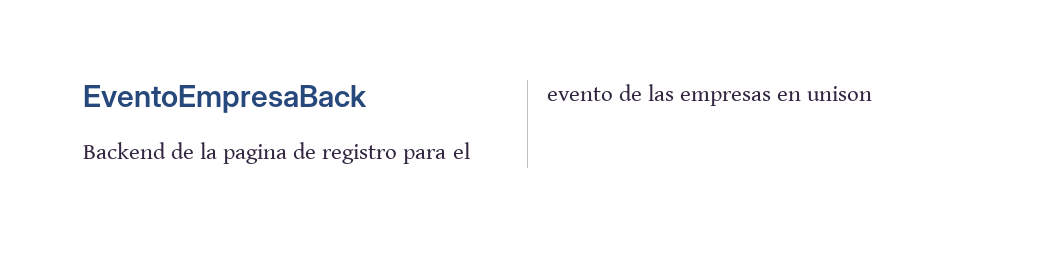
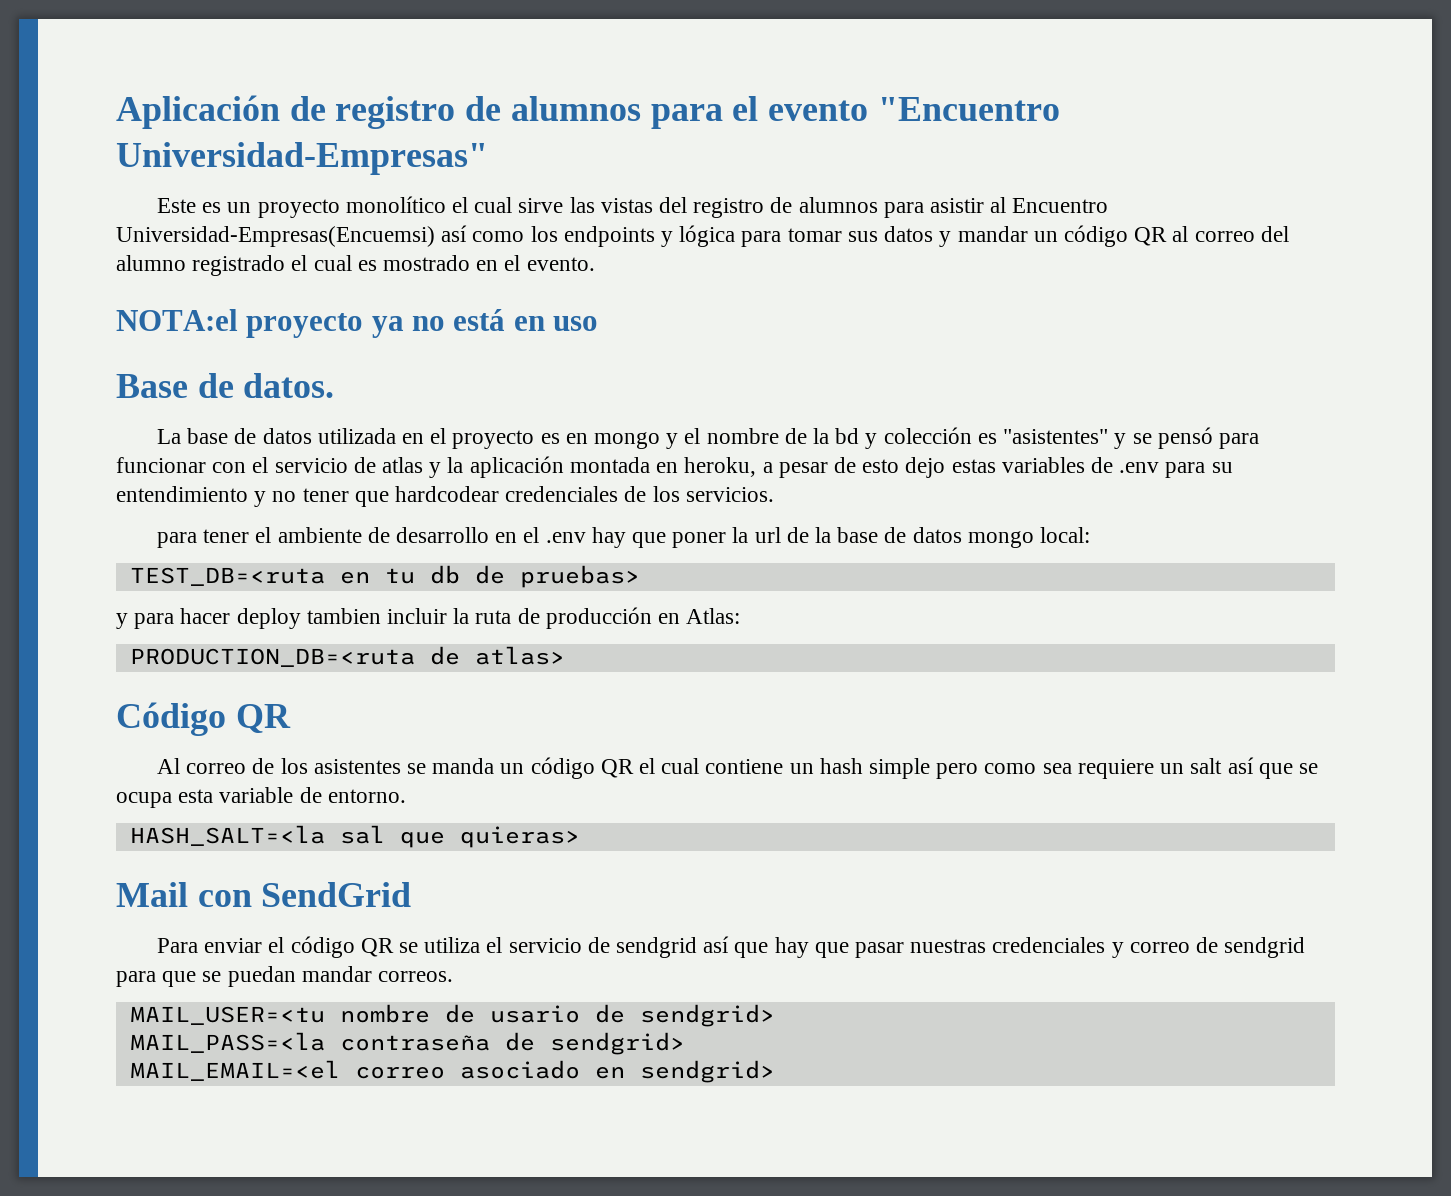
- EventoEmpresaBack
- Backend de la pagina de registro para el evento de las empresas en unison
+ Aplicación de registro de alumnos para el evento "Encuentro Universidad-Empresas"
+ Este es un proyecto monolítico el cual sirve las vistas del registro de alumnos para asistir al Encuentro Universidad-Empresas(Encuemsi) así como los endpoints y lógica para tomar sus datos y mandar un código QR al correo del alumno registrado el cual es mostrado en el evento.
+ NOTA:el proyecto ya no está en uso
+ Base de datos.
+ La base de datos utilizada en el proyecto es en mongo y el nombre de la bd y colección es "asistentes" y se pensó para funcionar con el servicio de atlas y la aplicación montada en heroku, a pesar de esto dejo estas variables de .env para su entendimiento y no tener que hardcodear credenciales de los servicios.
+ para tener el ambiente de desarrollo en el .env hay que poner la url de la base de datos mongo local:
+ TEST_DB=<ruta en tu db de pruebas>
+ y para hacer deploy tambien incluir la ruta de producción en Atlas:
+ PRODUCTION_DB=<ruta de atlas>
+ Código QR
+ Al correo de los asistentes se manda un código QR el cual contiene un hash simple pero como sea requiere un salt así que se ocupa esta variable de entorno.
+ HASH_SALT=<la sal que quieras>
+ Mail con SendGrid
+ Para enviar el código QR se utiliza el servicio de sendgrid así que hay que pasar nuestras credenciales y correo de sendgrid para que se puedan mandar correos.
+ MAIL_USER=<tu nombre de usario de sendgrid>
+ MAIL_PASS=<la contraseña de sendgrid>
+ MAIL_EMAIL=<el correo asociado en sendgrid>

